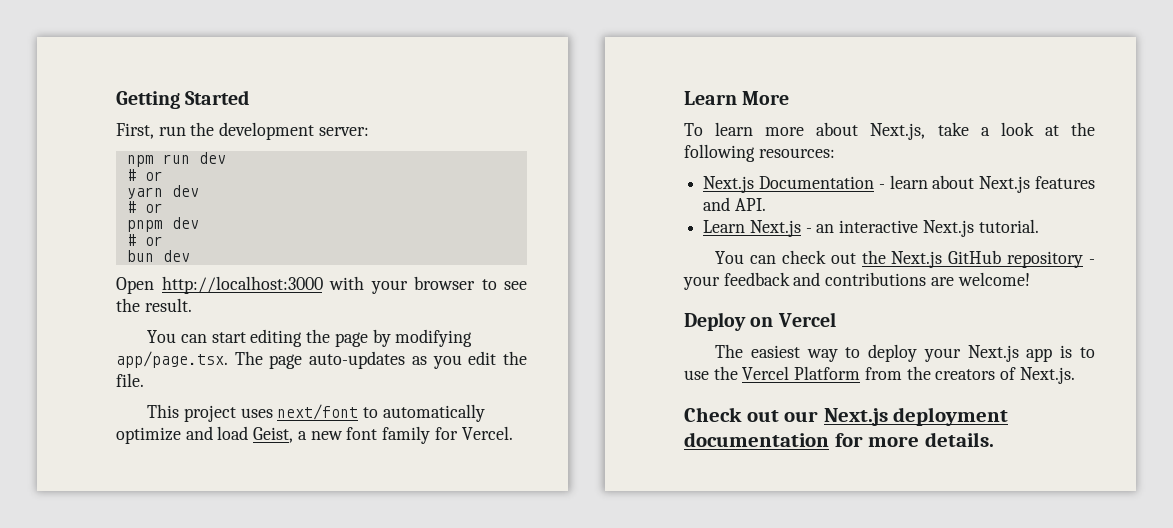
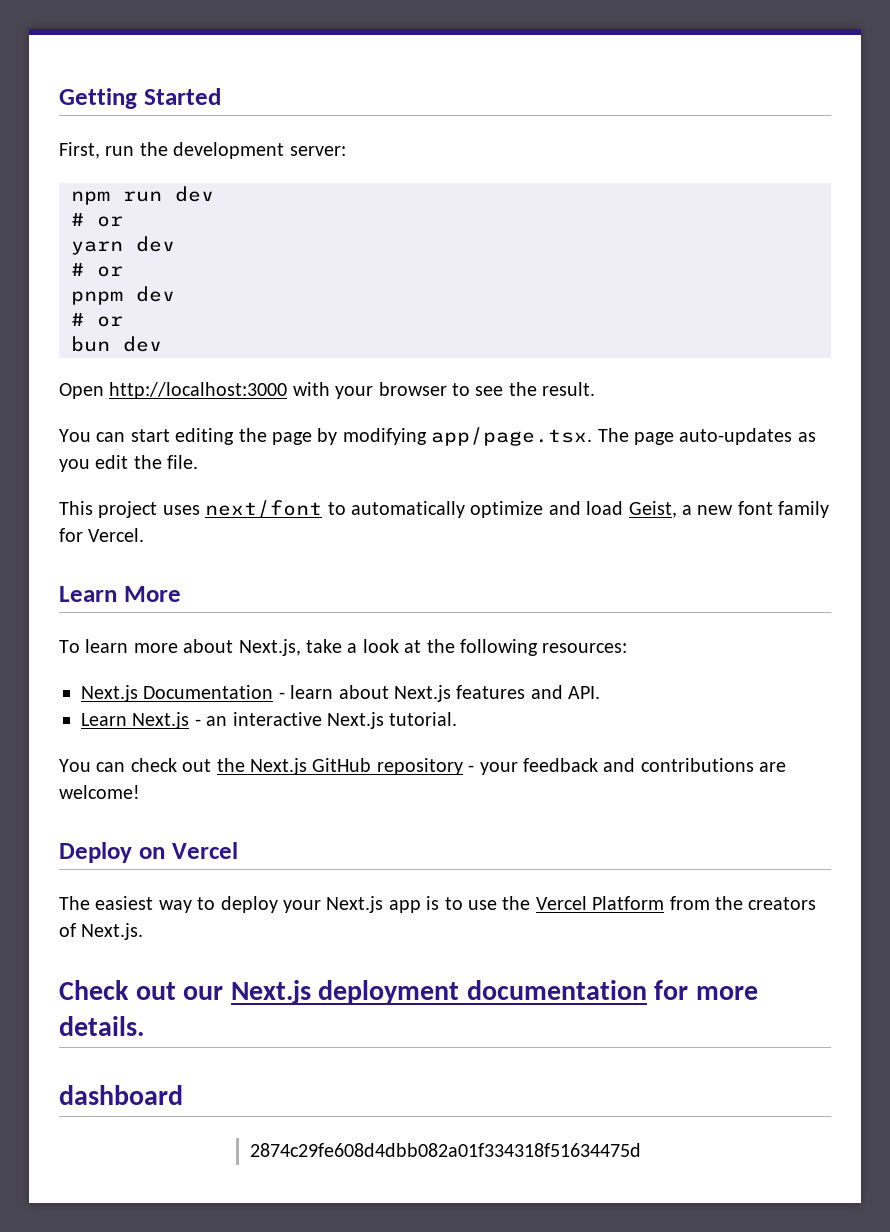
+ dashboard
+ 2874c29fe608d4dbb082a01f334318f51634475d

